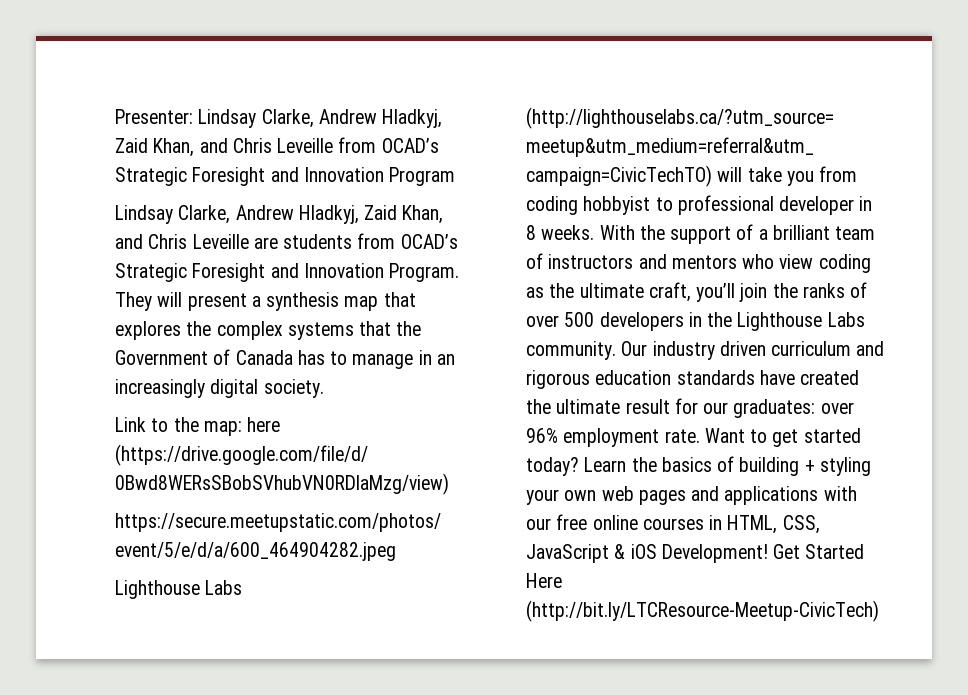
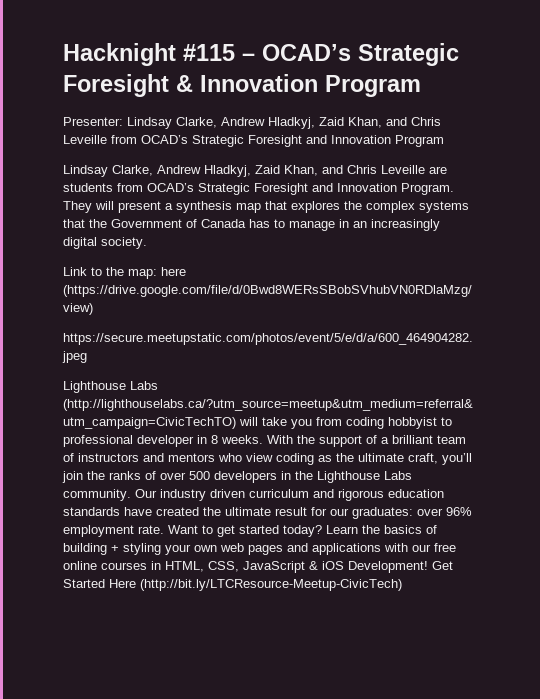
+ Hacknight #115 – OCAD’s Strategic Foresight & Innovation Program

